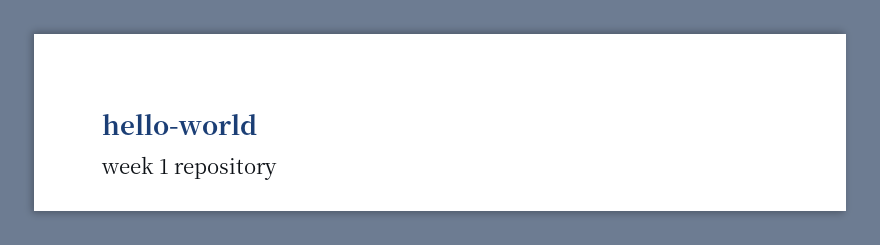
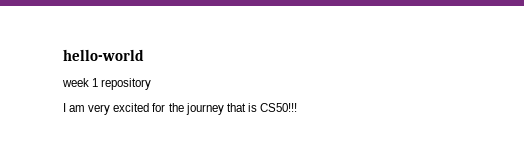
+ I am very excited for the journey that is CS50!!!

